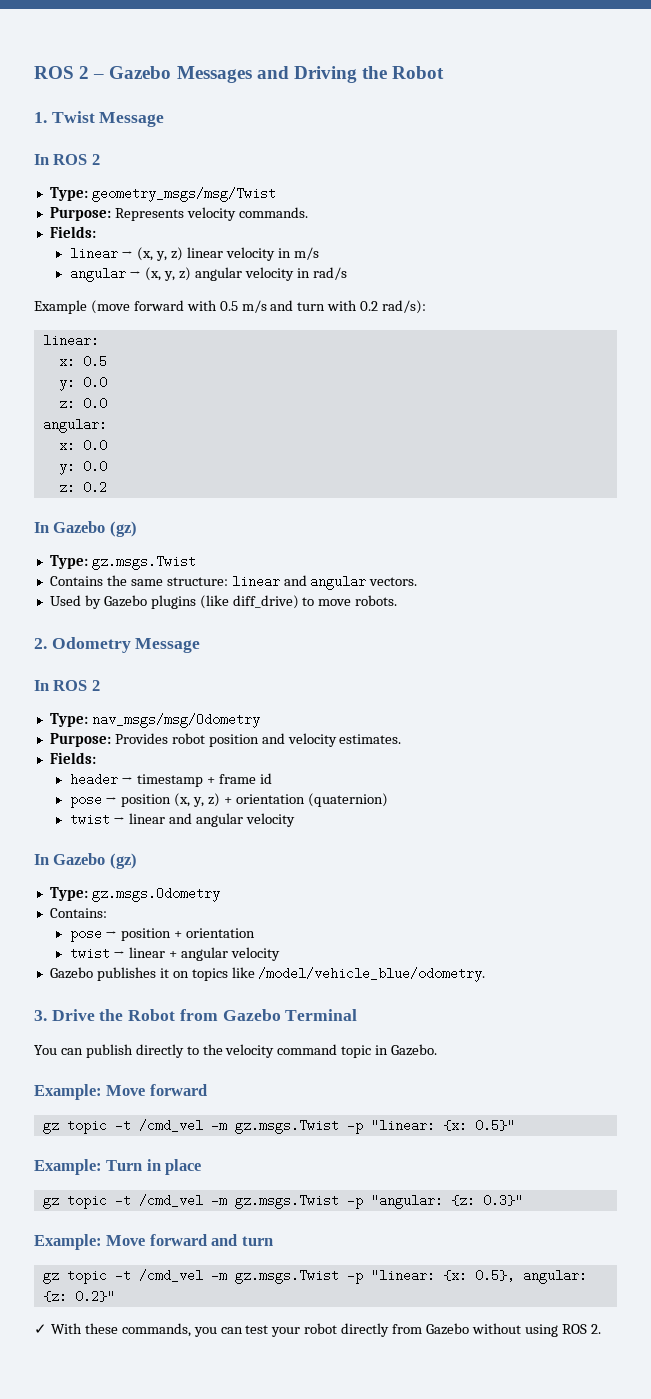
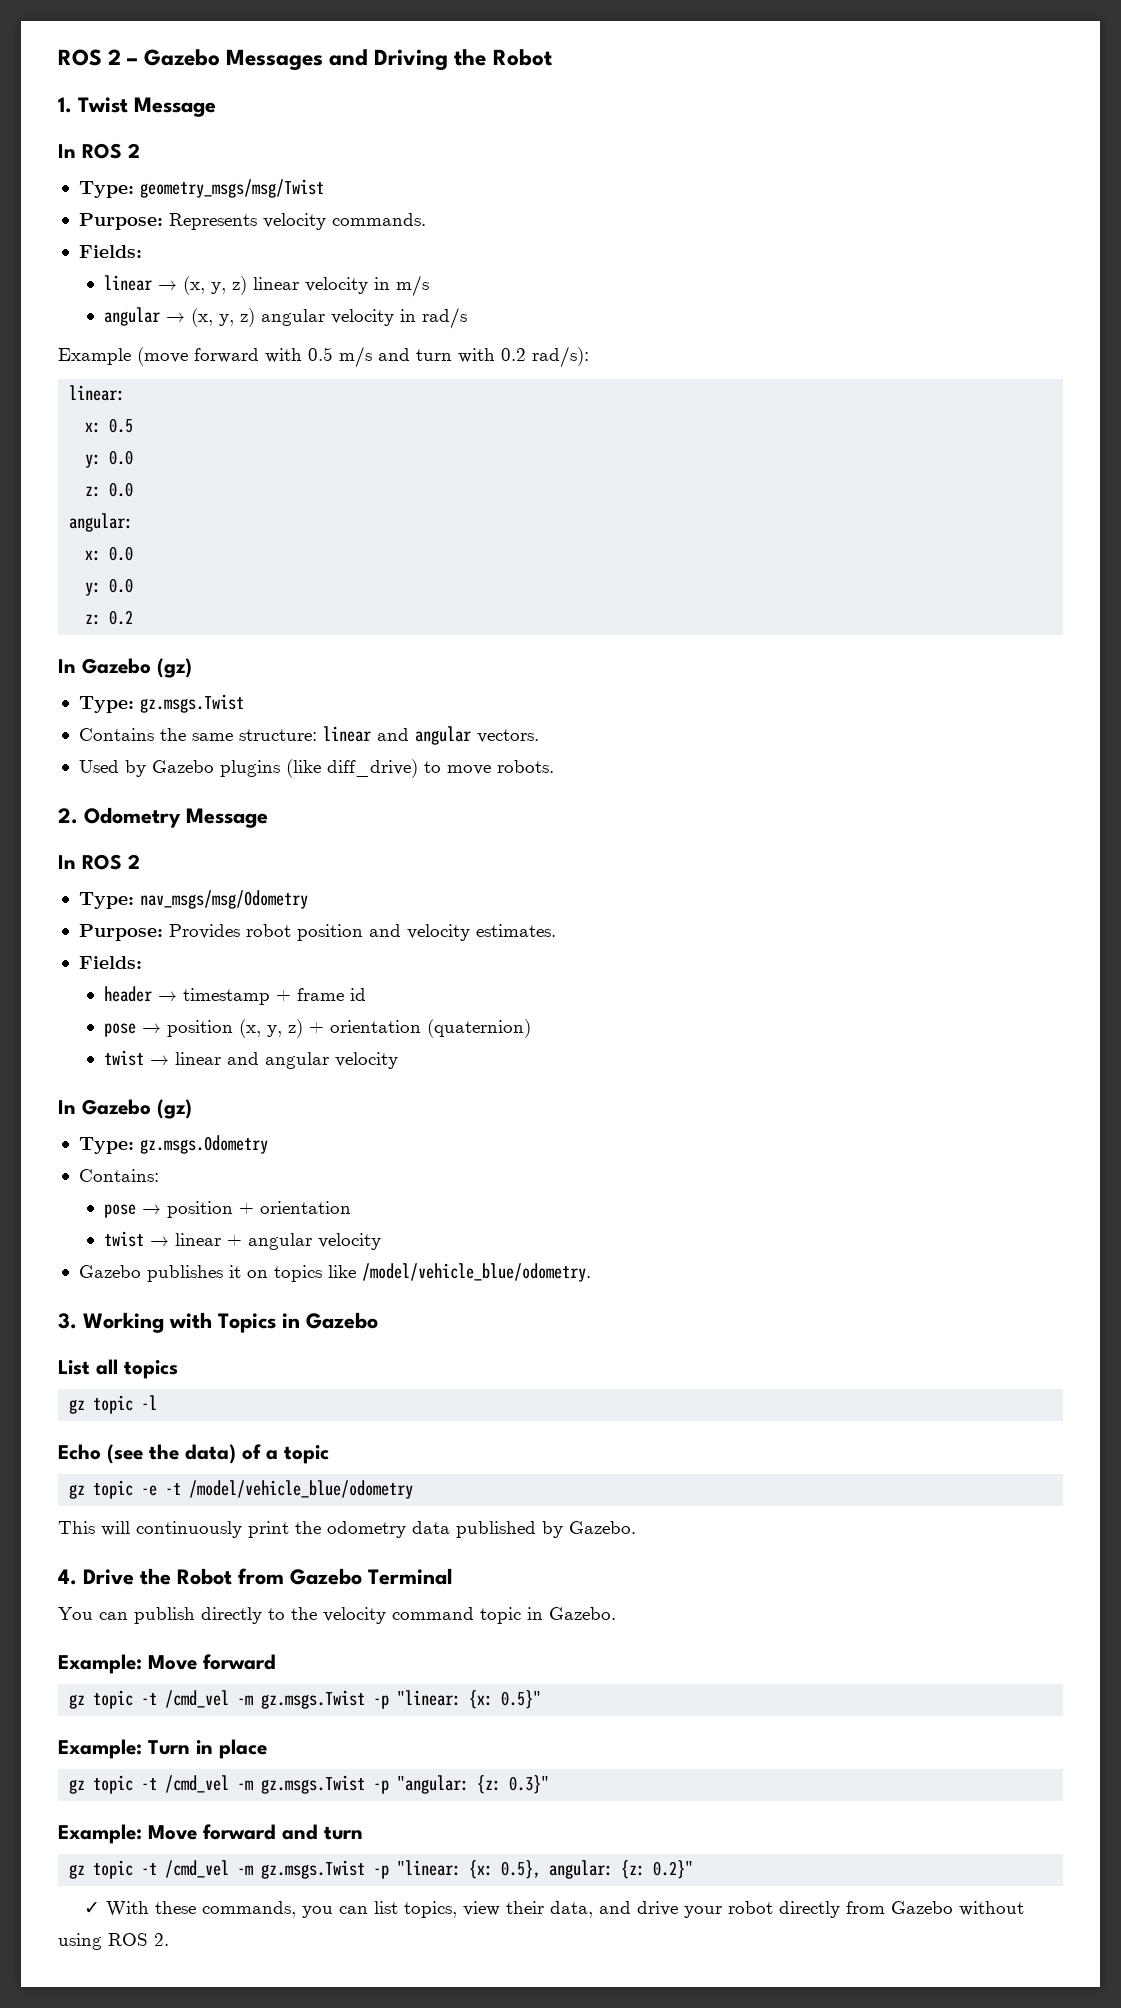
- 3. Drive the Robot from Gazebo Terminal
+ 3. Working with Topics in Gazebo
+ List all topics
+ gz topic -l
+ Echo (see the data) of a topic
+ gz topic -e -t /model/vehicle_blue/odometry
+ This will continuously print the odometry data published by Gazebo.
+ 4. Drive the Robot from Gazebo Terminal
- ✓ With these commands, you can test your robot directly from Gazebo without using ROS 2.
+ ✓ With these commands, you can list topics, view their data, and drive your robot directly from Gazebo without using ROS 2.

